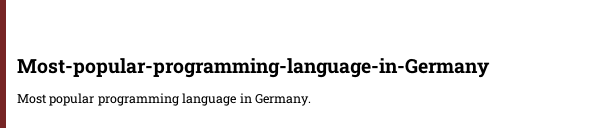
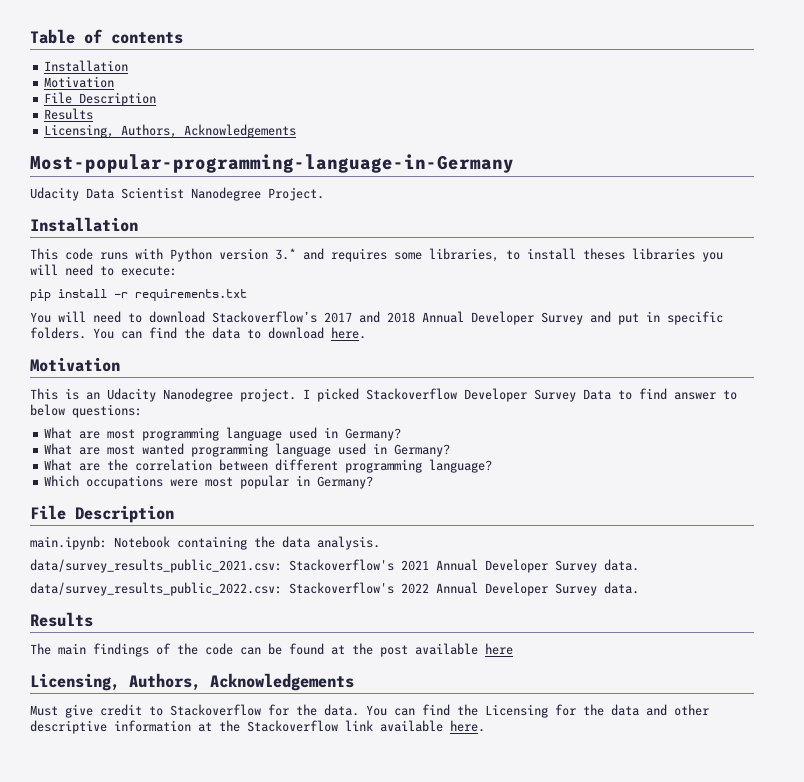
+ Table of contents
+ Installation
+ Motivation
+ File Description
+ Results
+ Licensing, Authors, Acknowledgements
  Most-popular-programming-language-in-Germany
- Most popular programming language in Germany.
+ Udacity Data Scientist Nanodegree Project.
+ Installation
+ This code runs with Python version 3.* and requires some libraries, to install theses libraries you will need to execute:
+ pip install -r requirements.txt
+ You will need to download Stackoverflow’s 2017 and 2018 Annual Developer Survey and put in specific folders. You can find the data to download here.
+ Motivation
+ This is an Udacity Nanodegree project. I picked Stackoverflow Developer Survey Data to find answer to below questions:
+ What are most programming language used in Germany?
+ What are most wanted programming language used in Germany?
+ What are the correlation between different programming language?
+ Which occupations were most popular in Germany?
+ File Description
+ main.ipynb: Notebook containing the data analysis.
+ data/survey_results_public_2021.csv: Stackoverflow's 2021 Annual Developer Survey data.
+ data/survey_results_public_2022.csv: Stackoverflow's 2022 Annual Developer Survey data.
+ Results
+ The main findings of the code can be found at the post available here
+ Licensing, Authors, Acknowledgements
+ Must give credit to Stackoverflow for the data. You can find the Licensing for the data and other descriptive information at the Stackoverflow link available here.

